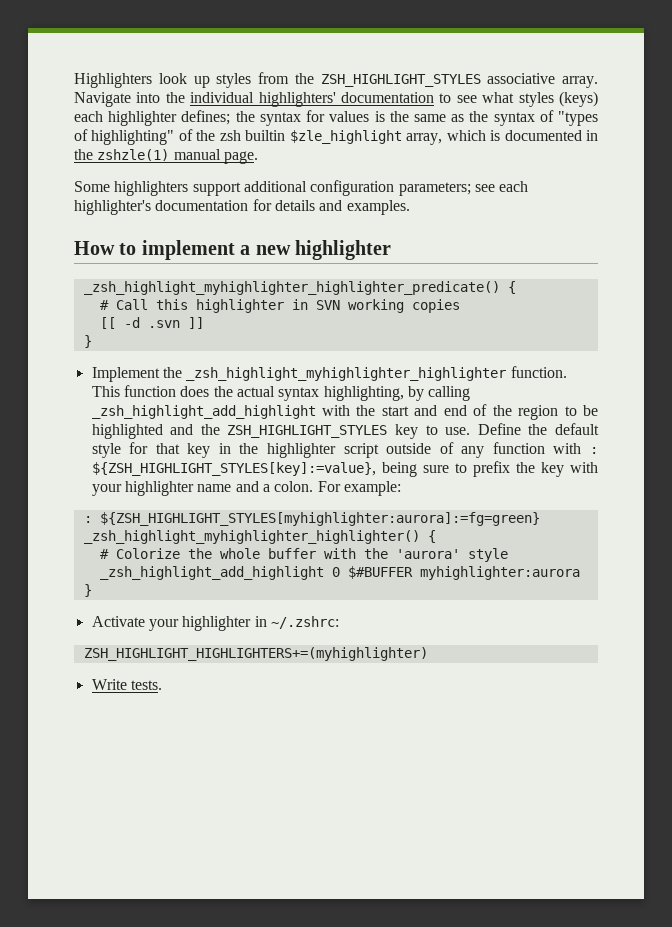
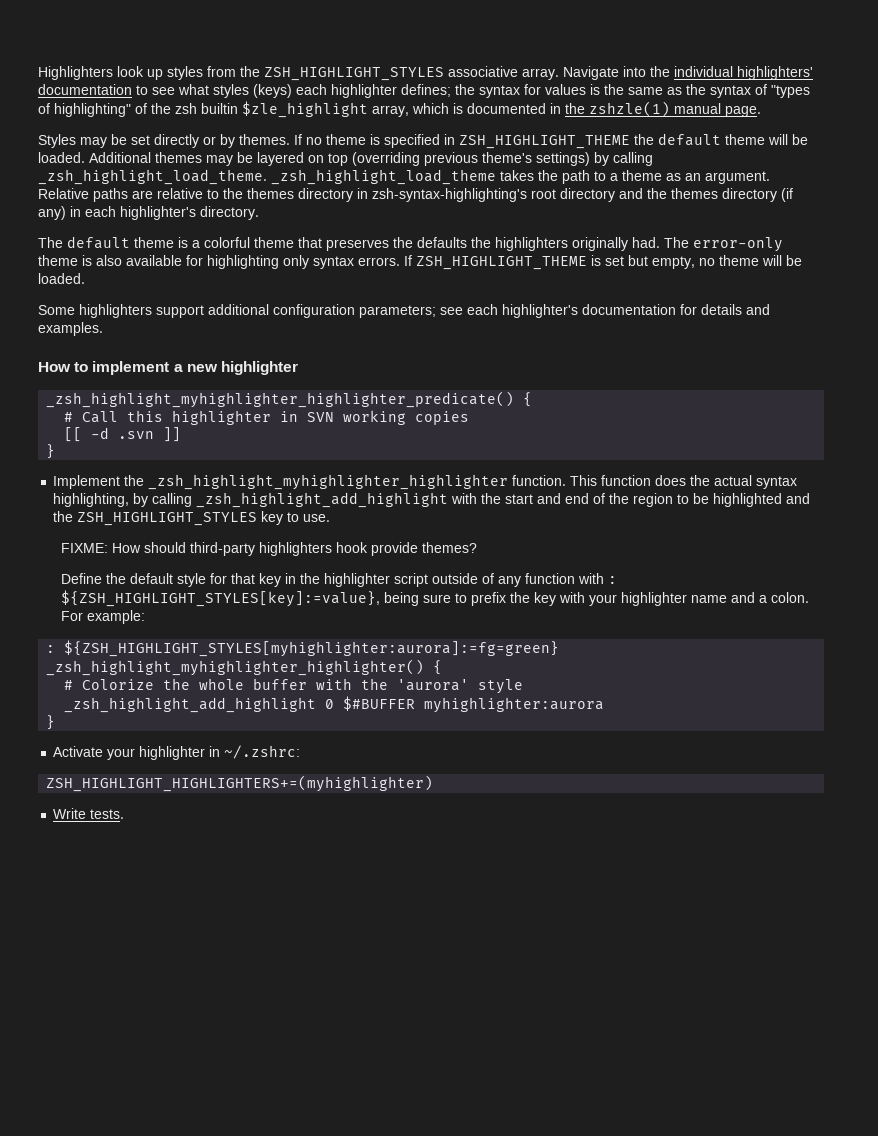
+ Styles may be set directly or by themes. If no theme is specified in ZSH_HIGHLIGHT_THEME the default theme will be loaded. Additional themes may be layered on top (overriding previous theme's settings) by calling _zsh_highlight_load_theme. _zsh_highlight_load_theme takes the path to a theme as an argument. Relative paths are relative to the themes directory in zsh-syntax-highlighting's root directory and the themes directory (if any) in each highlighter's directory.
+ The default theme is a colorful theme that preserves the defaults the highlighters originally had. The error-only theme is also available for highlighting only syntax errors. If ZSH_HIGHLIGHT_THEME is set but empty, no theme will be loaded.
- This function does the actual syntax highlighting, by calling _zsh_highlight_add_highlight with the start and end of the region to be highlighted and the ZSH_HIGHLIGHT_STYLES key to use. Define the default style for that key in the highlighter script outside of any function with : ${ZSH_HIGHLIGHT_STYLES[key]:=value}, being sure to prefix the key with your highlighter name and a colon.
+ This function does the actual syntax highlighting, by calling _zsh_highlight_add_highlight with the start and end of the region to be highlighted and the ZSH_HIGHLIGHT_STYLES key to use.
+ FIXME: How should third-party highlighters hook provide themes?
+ Define the default style for that key in the highlighter script outside of any function with : ${ZSH_HIGHLIGHT_STYLES[key]:=value}, being sure to prefix the key with your highlighter name and a colon.

